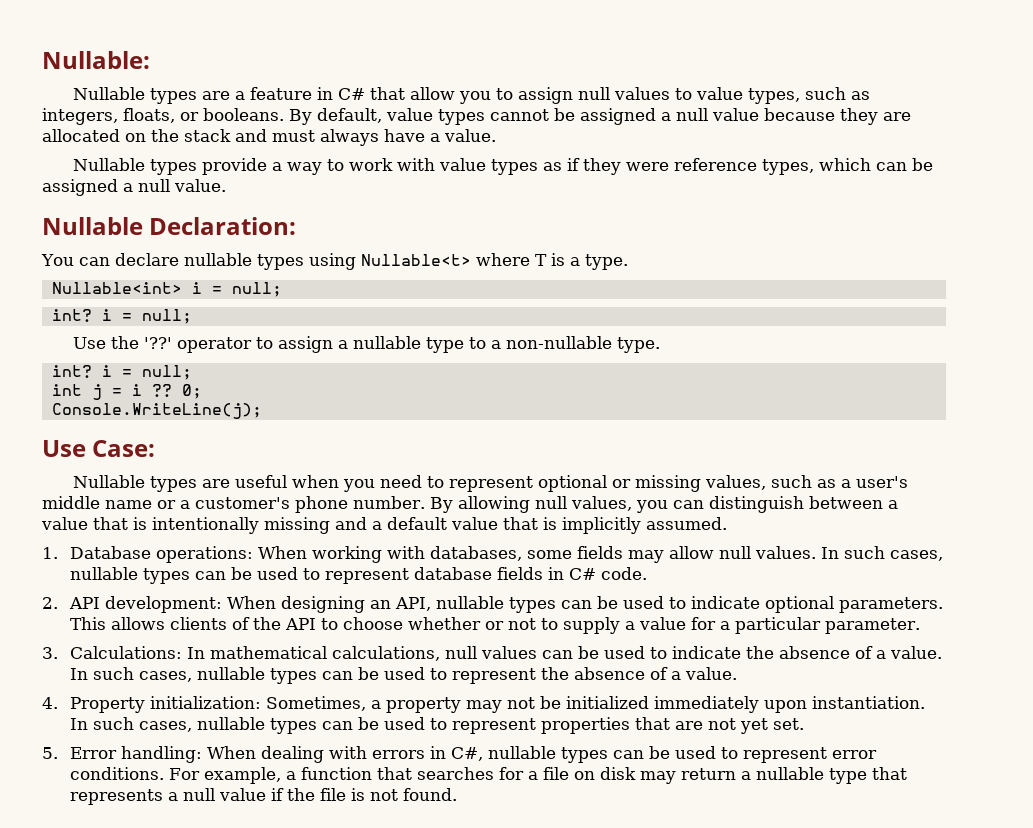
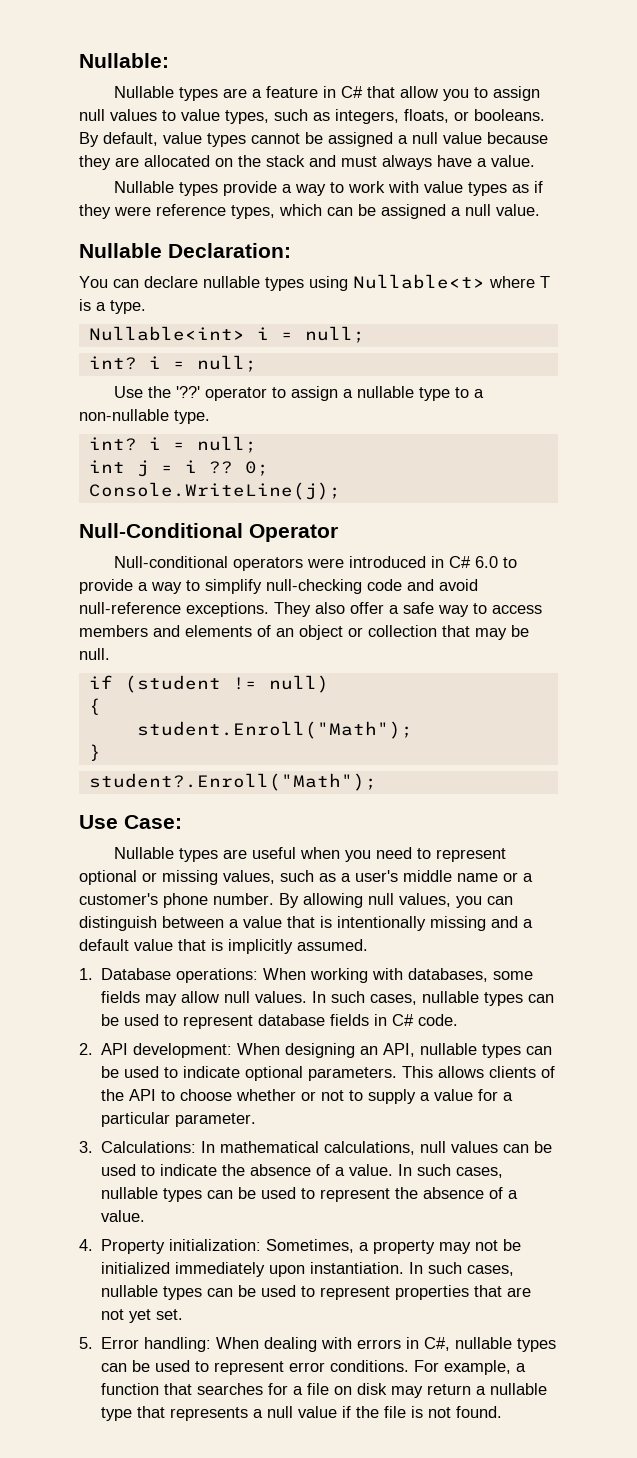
+ Null-Conditional Operator
+ Null-conditional operators were introduced in C# 6.0 to provide a way to simplify null-checking code and avoid null-reference exceptions. They also offer a safe way to access members and elements of an object or collection that may be null.
+ if (student != null)
+ {
+ student.Enroll("Math");
+ }
+ student?.Enroll("Math");

